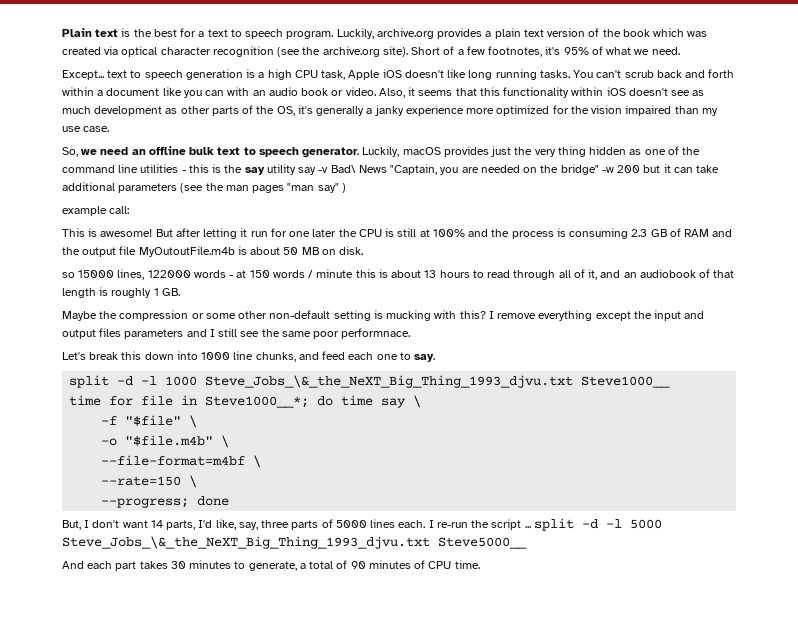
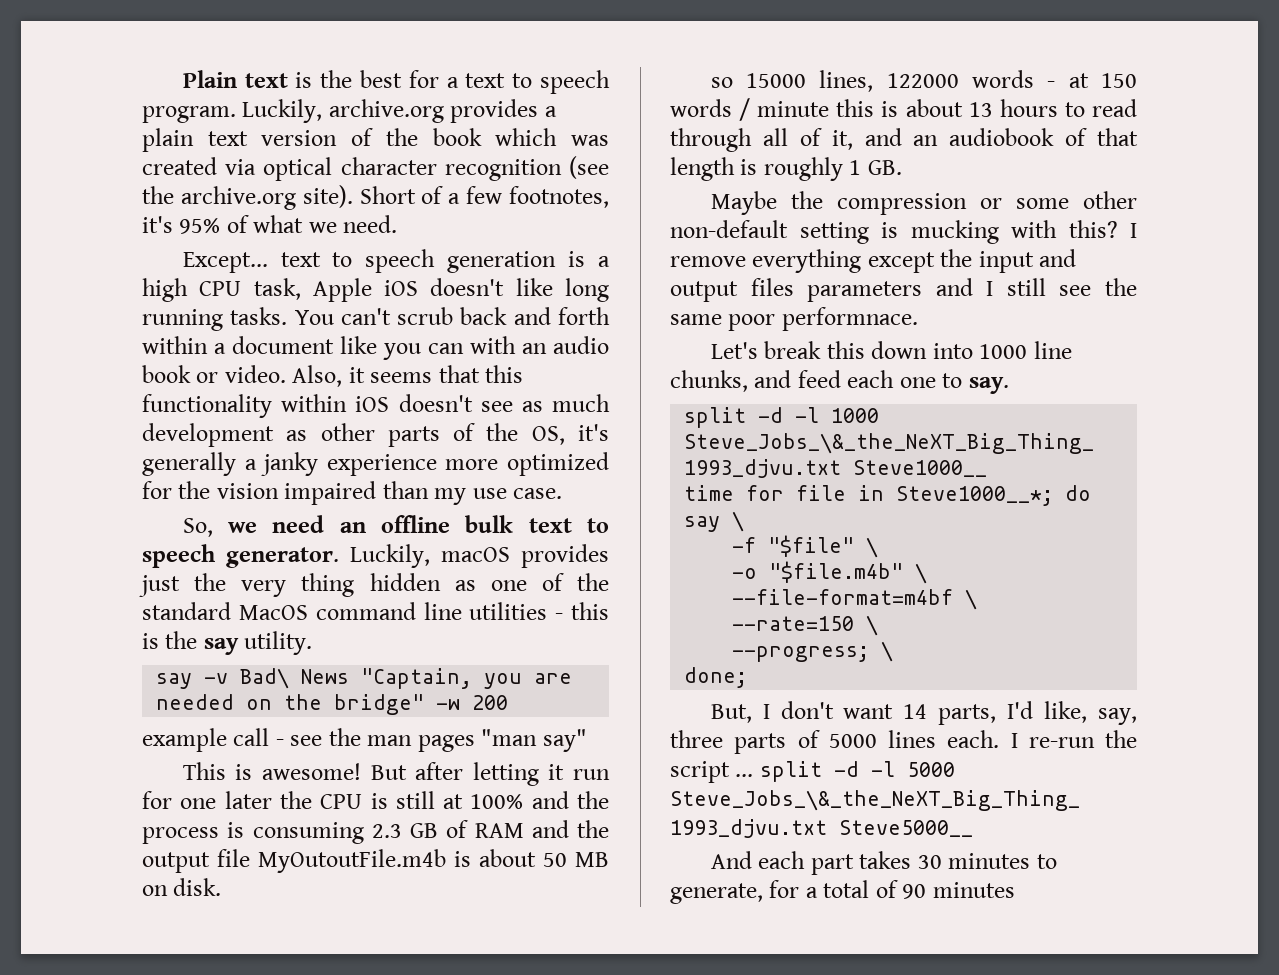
- Luckily, macOS provides just the very thing hidden as one of the command line utilities - this is the say utility say -v Bad\ News "Captain, you are needed on the bridge" -w 200 but it can take additional parameters (see the man pages "man say" )
- example call:
+ Luckily, macOS provides just the very thing hidden as one of the standard MacOS command line utilities - this is the say utility.
+ say -v Bad\ News "Captain, you are needed on the bridge" -w 200
+ example call - see the man pages "man say"
- time for file in Steve1000__*; do time say \
+ time for file in Steve1000__*; do say \
- --progress; done
+ --progress; \
+ done;
- And each part takes 30 minutes to generate, a total of 90 minutes of CPU time.
+ And each part takes 30 minutes to generate, for a total of 90 minutes

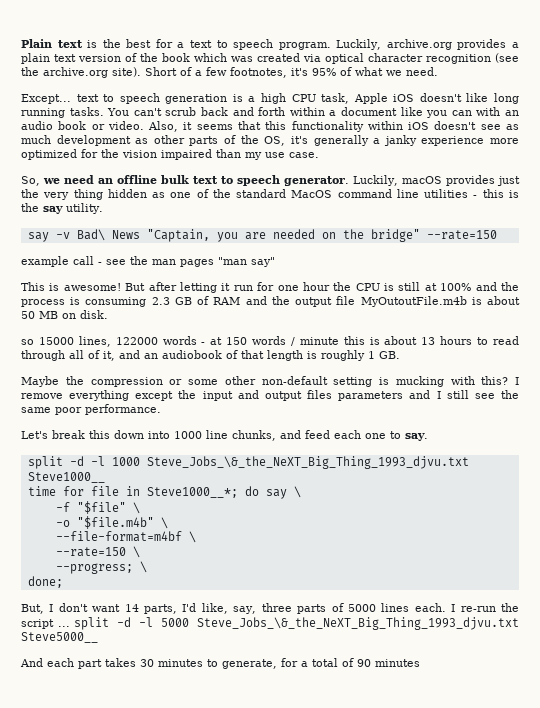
- say -v Bad\ News "Captain, you are needed on the bridge" -w 200
+ say -v Bad\ News "Captain, you are needed on the bridge" --rate=150
- But after letting it run for one later the CPU is still at 100% and the process is consuming 2.3 GB of RAM and the output file MyOutoutFile.m4b is about 50 MB on disk.
+ But after letting it run for one hour the CPU is still at 100% and the process is consuming 2.3 GB of RAM and the output file MyOutoutFile.m4b is about 50 MB on disk.
- I remove everything except the input and output files parameters and I still see the same poor performnace.
+ I remove everything except the input and output files parameters and I still see the same poor performance.

